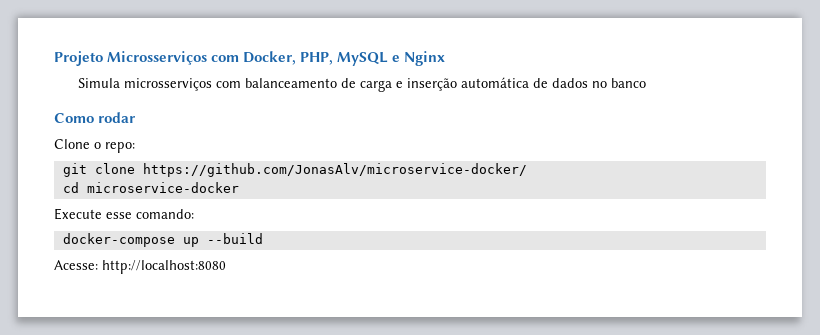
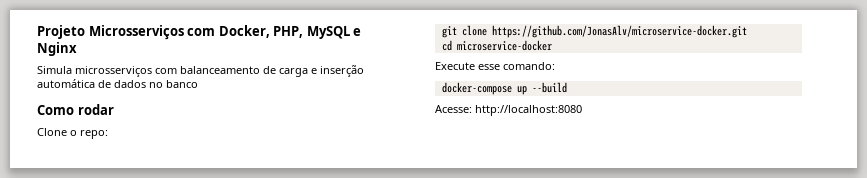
- git clone https://github.com/JonasAlv/microservice-docker/
+ git clone https://github.com/JonasAlv/microservice-docker.git

